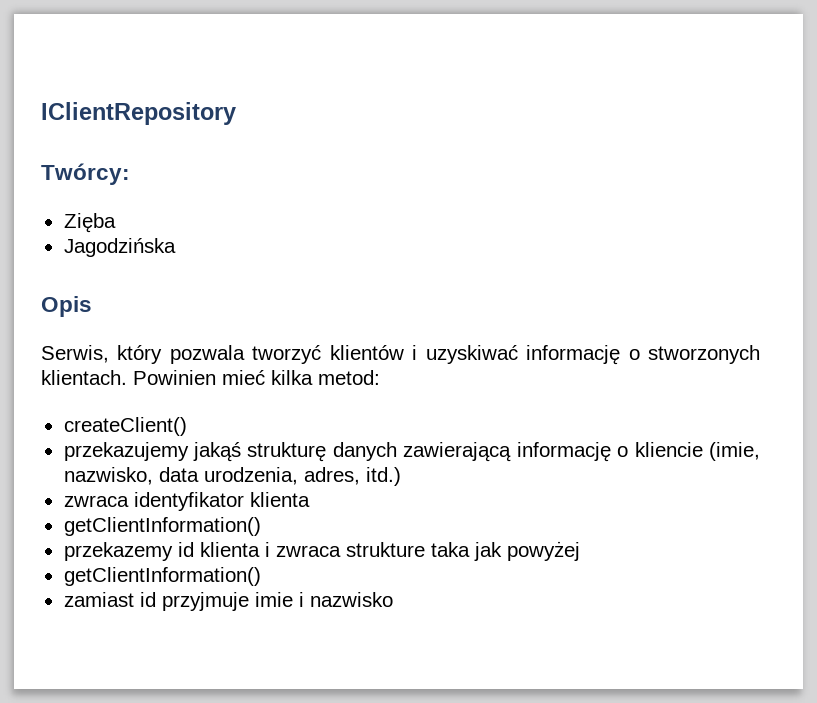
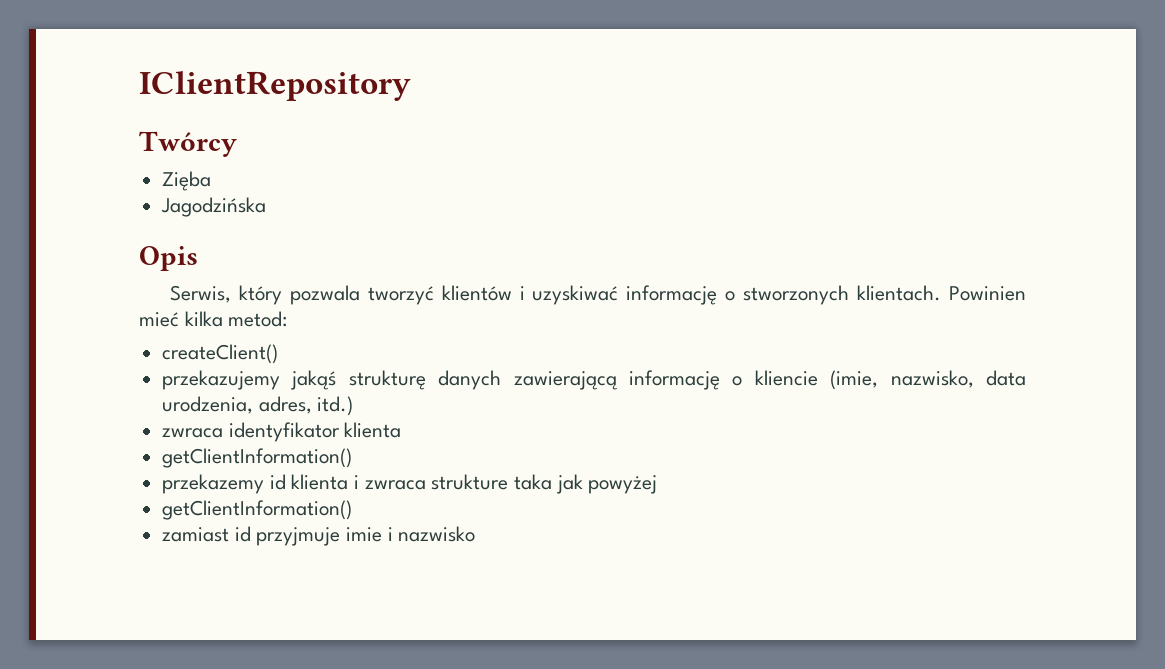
- Twórcy:
+ Twórcy

